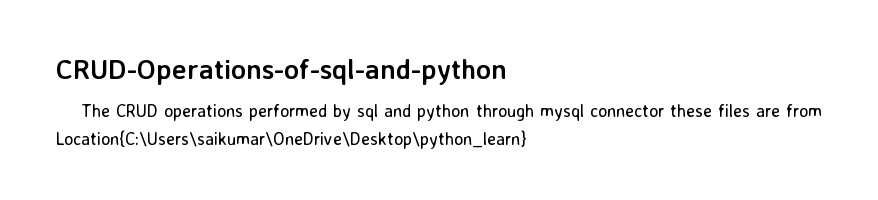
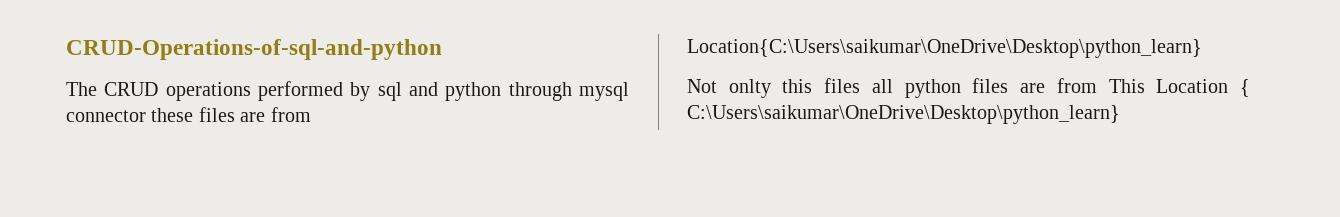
+ Not onlty this files all python files are from This Location { C:\Users\saikumar\OneDrive\Desktop\python_learn}

